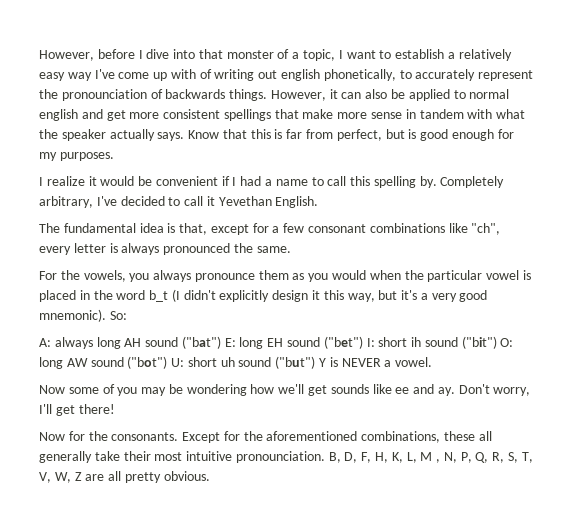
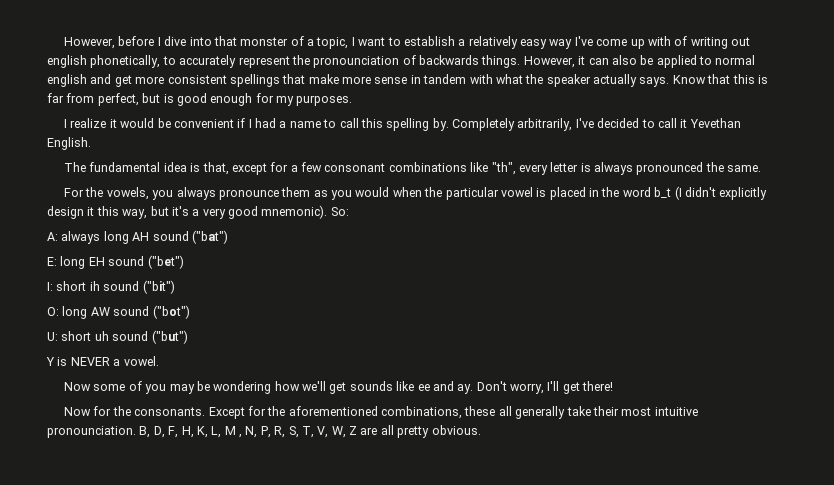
- Completely arbitrary, I've decided to call it Yevethan English.
+ Completely arbitrarily, I've decided to call it Yevethan English.
- The fundamental idea is that, except for a few consonant combinations like "ch", every letter is always pronounced the same.
+ The fundamental idea is that, except for a few consonant combinations like "th", every letter is always pronounced the same.
- A: always long AH sound ("bat") E: long EH sound ("bet") I: short ih sound ("bit") O: long AW sound ("bot") U: short uh sound ("but") Y is NEVER a vowel.
+ A: always long AH sound ("bat")
+ E: long EH sound ("bet")
+ I: short ih sound ("bit")
+ O: long AW sound ("bot")
+ U: short uh sound ("but")
+ Y is NEVER a vowel.
- B, D, F, H, K, L, M , N, P, Q, R, S, T, V, W, Z are all pretty obvious.
+ B, D, F, H, K, L, M , N, P, R, S, T, V, W, Z are all pretty obvious.

